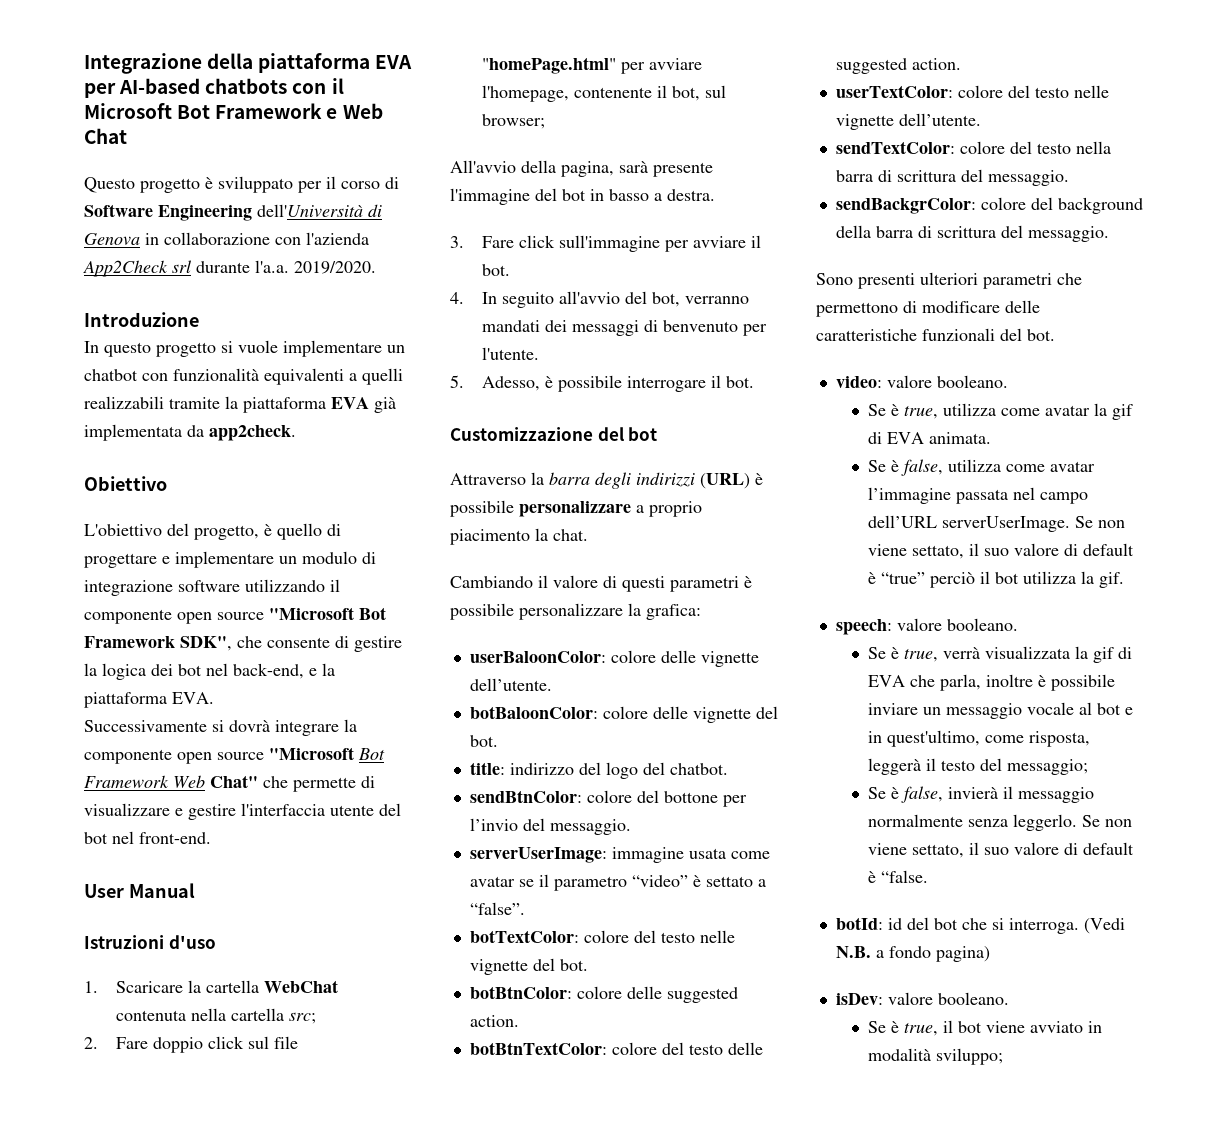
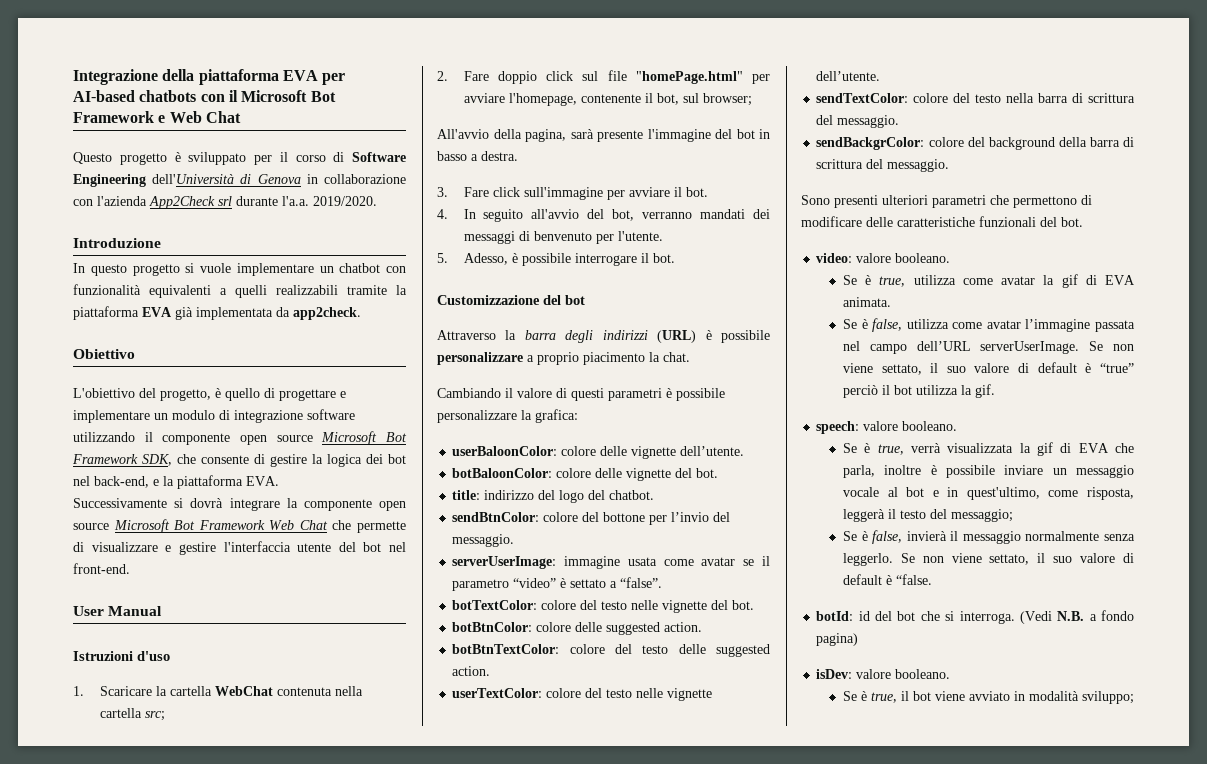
- L'obiettivo del progetto, è quello di progettare e implementare un modulo di integrazione software utilizzando il componente open source "Microsoft Bot Framework SDK", che consente di gestire la logica dei bot nel back-end, e la piattaforma EVA.
+ L'obiettivo del progetto, è quello di progettare e implementare un modulo di integrazione software utilizzando il componente open source Microsoft Bot Framework SDK, che consente di gestire la logica dei bot nel back-end, e la piattaforma EVA.
- Successivamente si dovrà integrare la componente open source "Microsoft Bot Framework Web Chat" che permette di visualizzare e gestire l'interfaccia utente del bot nel front-end.
+ Successivamente si dovrà integrare la componente open source Microsoft Bot Framework Web Chat che permette di visualizzare e gestire l'interfaccia utente del bot nel front-end.

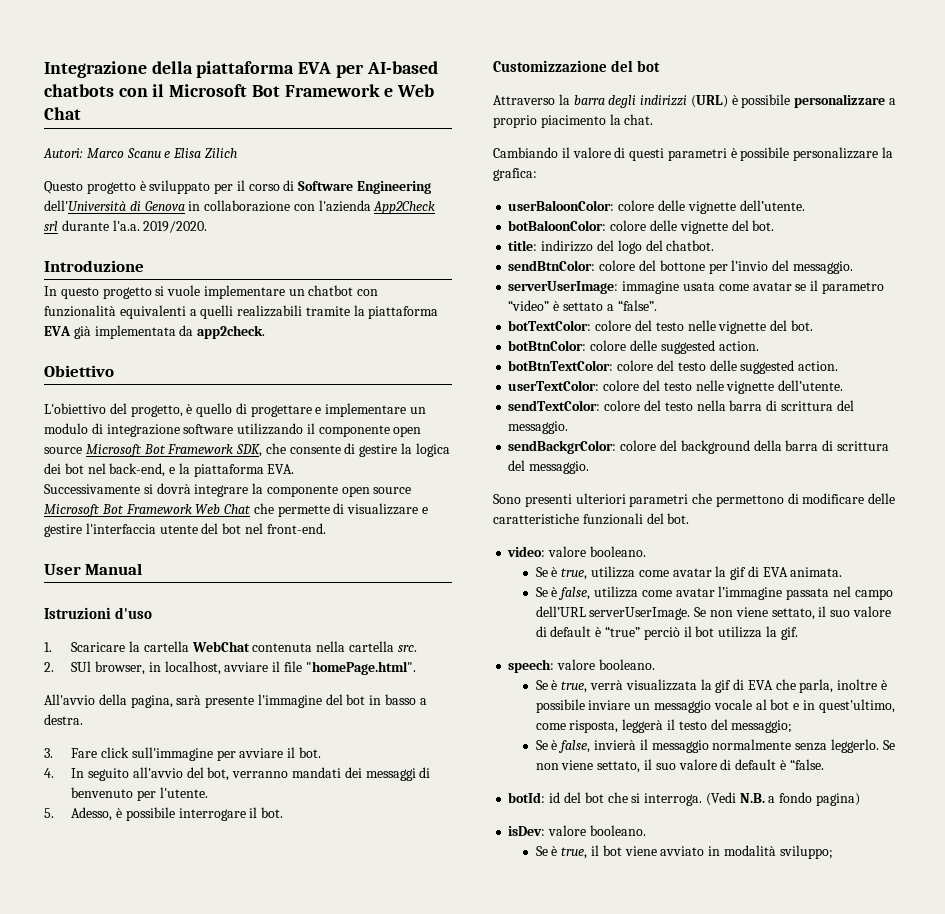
+ Autori: Marco Scanu e Elisa Zilich
- 1. Scaricare la cartella WebChat contenuta nella cartella src;
+ 1. Scaricare la cartella WebChat contenuta nella cartella src.
- 2. Fare doppio click sul file "homePage.html" per avviare l'homepage, contenente il bot, sul browser;
+ 2. SUl browser, in localhost, avviare il file "homePage.html".

